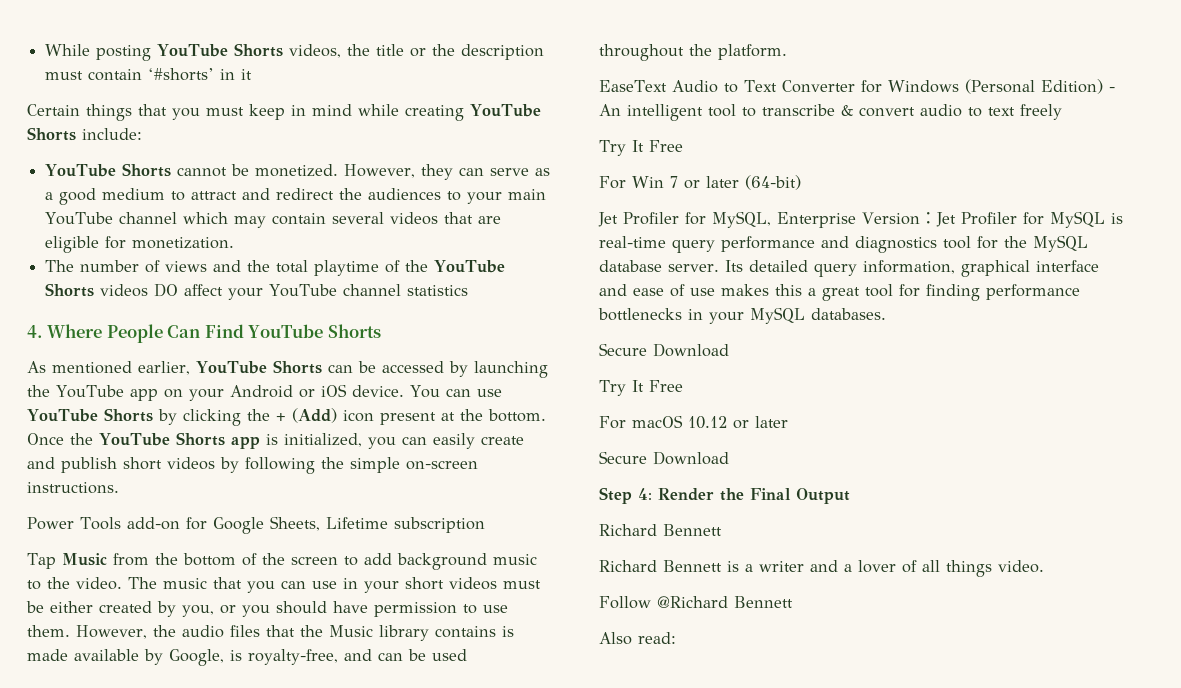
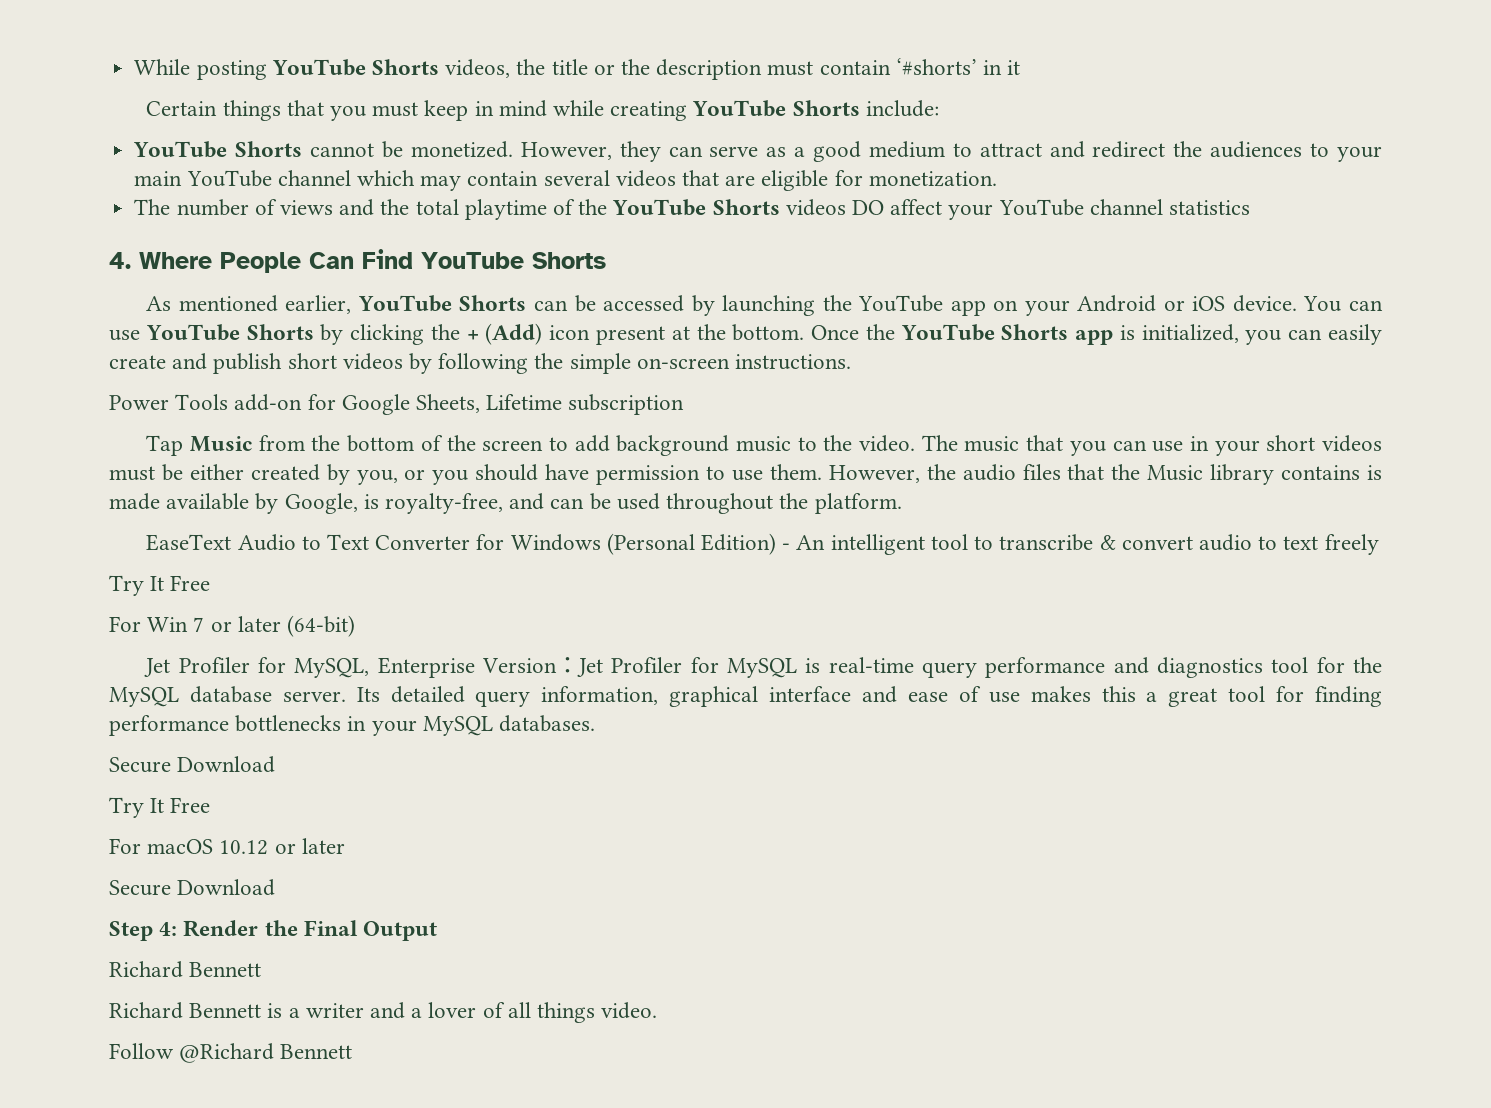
- Also read:

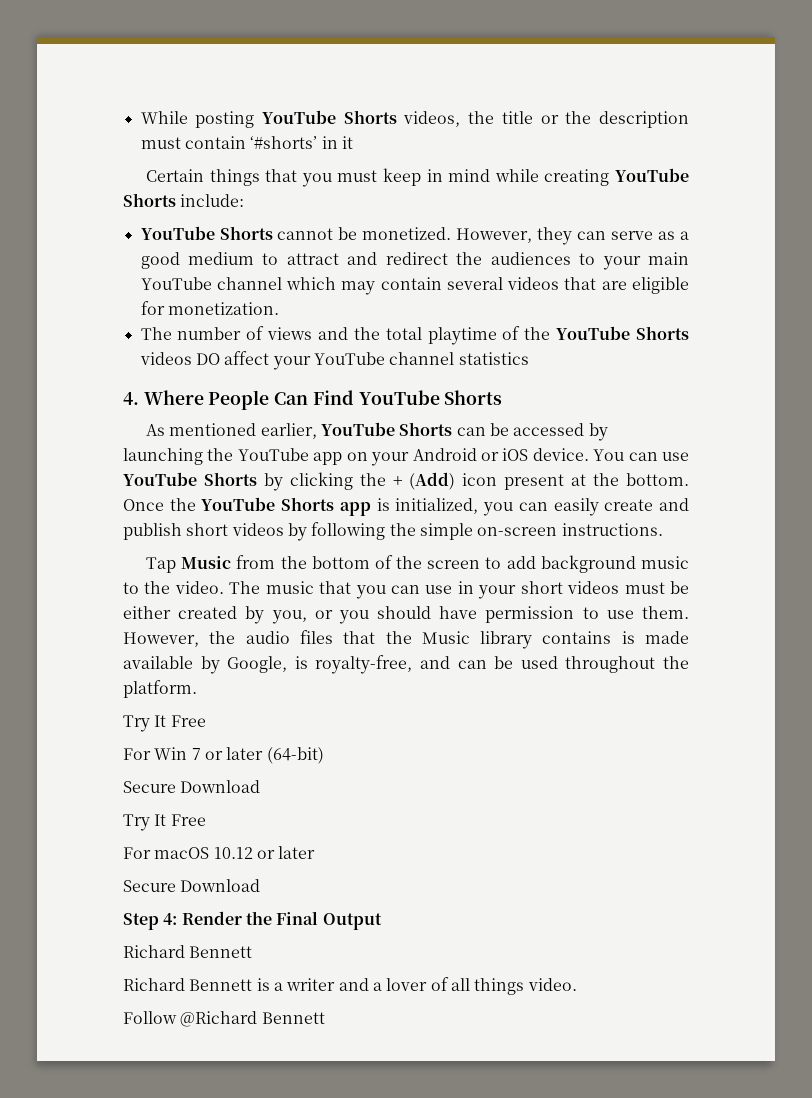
- Power Tools add-on for Google Sheets, Lifetime subscription
- EaseText Audio to Text Converter for Windows (Personal Edition) - An intelligent tool to transcribe & convert audio to text freely
- Jet Profiler for MySQL, Enterprise Version：Jet Profiler for MySQL is real-time query performance and diagnostics tool for the MySQL database server. Its detailed query information, graphical interface and ease of use makes this a great tool for finding performance bottlenecks in your MySQL databases.

